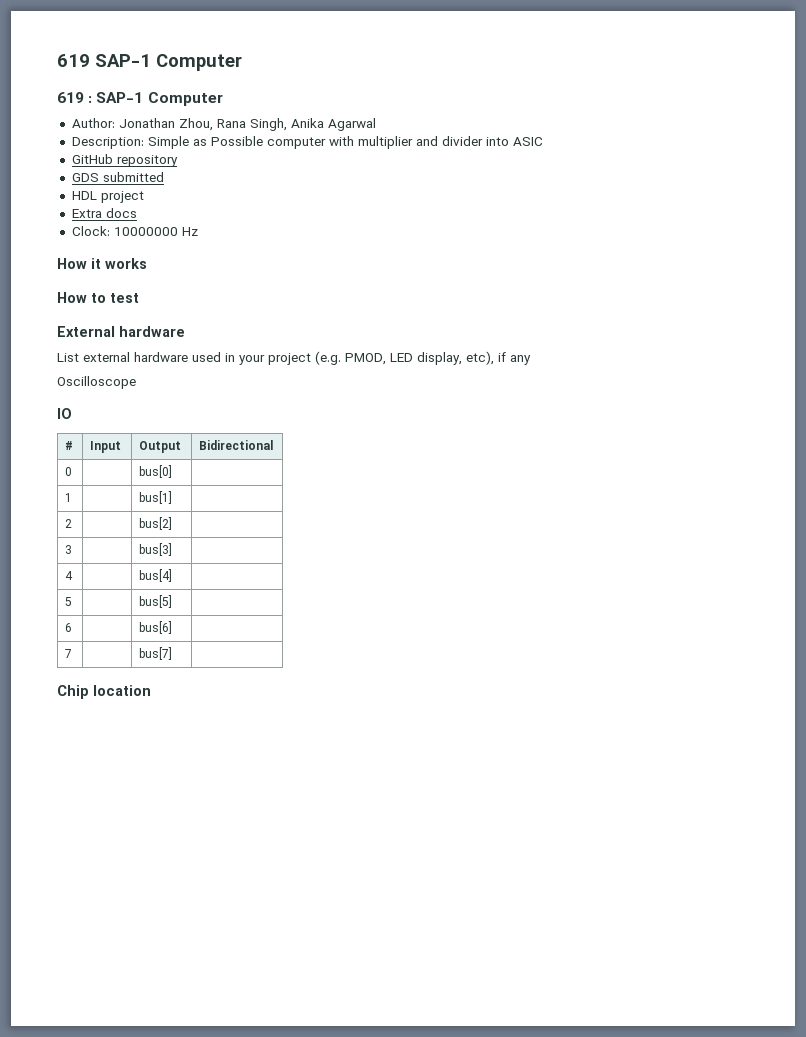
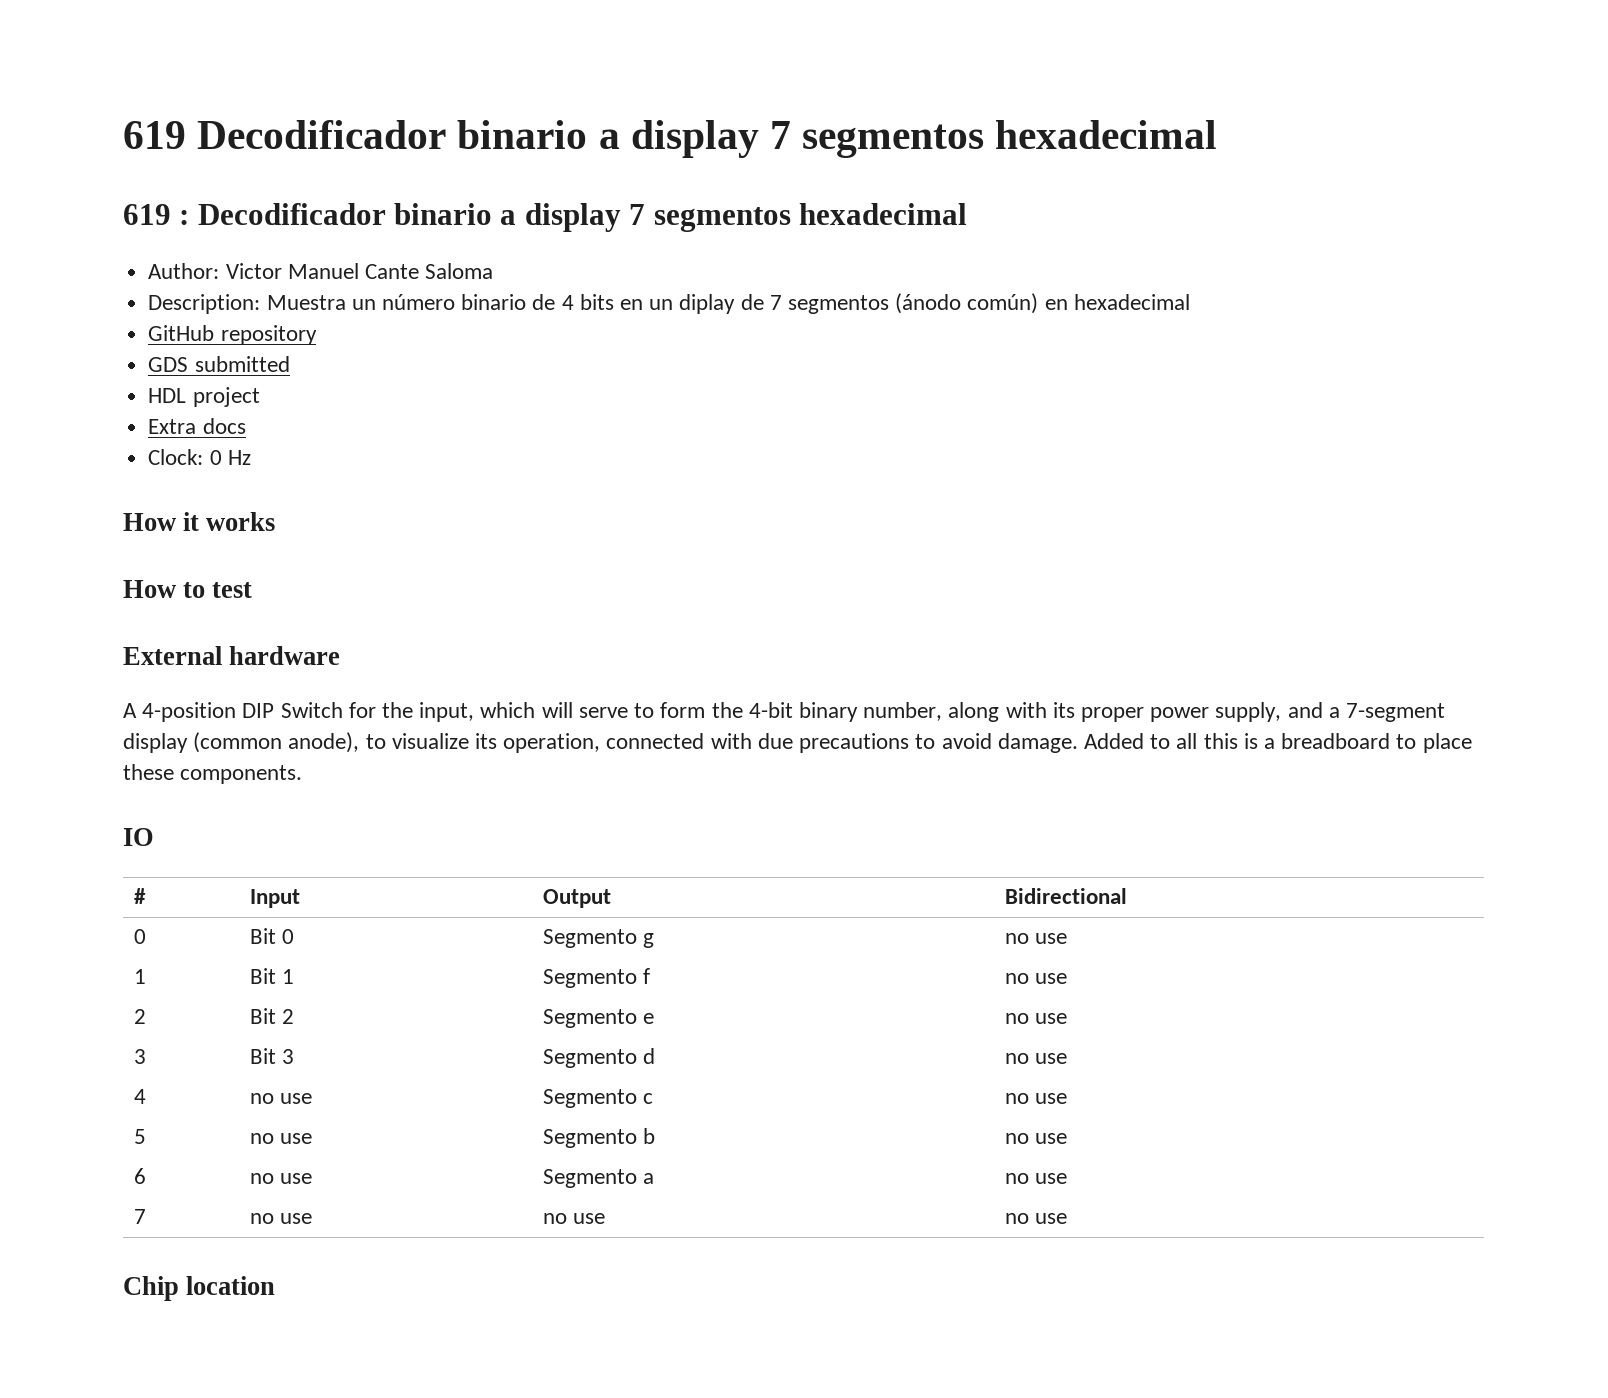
- 619 SAP-1 Computer
- 619 : SAP-1 Computer
- Author: Jonathan Zhou, Rana Singh, Anika Agarwal
- Description: Simple as Possible computer with multiplier and divider into ASIC
+ 619 Decodificador binario a display 7 segmentos hexadecimal
+ 619 : Decodificador binario a display 7 segmentos hexadecimal
+ Author: Victor Manuel Cante Saloma
+ Description: Muestra un número binario de 4 bits en un diplay de 7 segmentos (ánodo común) en hexadecimal
- Clock: 10000000 Hz
+ Clock: 0 Hz
- List external hardware used in your project (e.g. PMOD, LED display, etc), if any
- Oscilloscope
+ A 4-position DIP Switch for the input, which will serve to form the 4-bit binary number, along with its proper power supply, and a 7-segment display (common anode), to visualize its operation, connected with due precautions to avoid damage. Added to all this is a breadboard to place these components.
- 0 | | bus[0] |
- 1 | | bus[1] |
- 2 | | bus[2] |
- 3 | | bus[3] |
- 4 | | bus[4] |
- 5 | | bus[5] |
- 6 | | bus[6] |
- 7 | | bus[7] |
+ 0 | Bit 0 | Segmento g | no use
+ 1 | Bit 1 | Segmento f | no use
+ 2 | Bit 2 | Segmento e | no use
+ 3 | Bit 3 | Segmento d | no use
+ 4 | no use | Segmento c | no use
+ 5 | no use | Segmento b | no use
+ 6 | no use | Segmento a | no use
+ 7 | no use | no use | no use

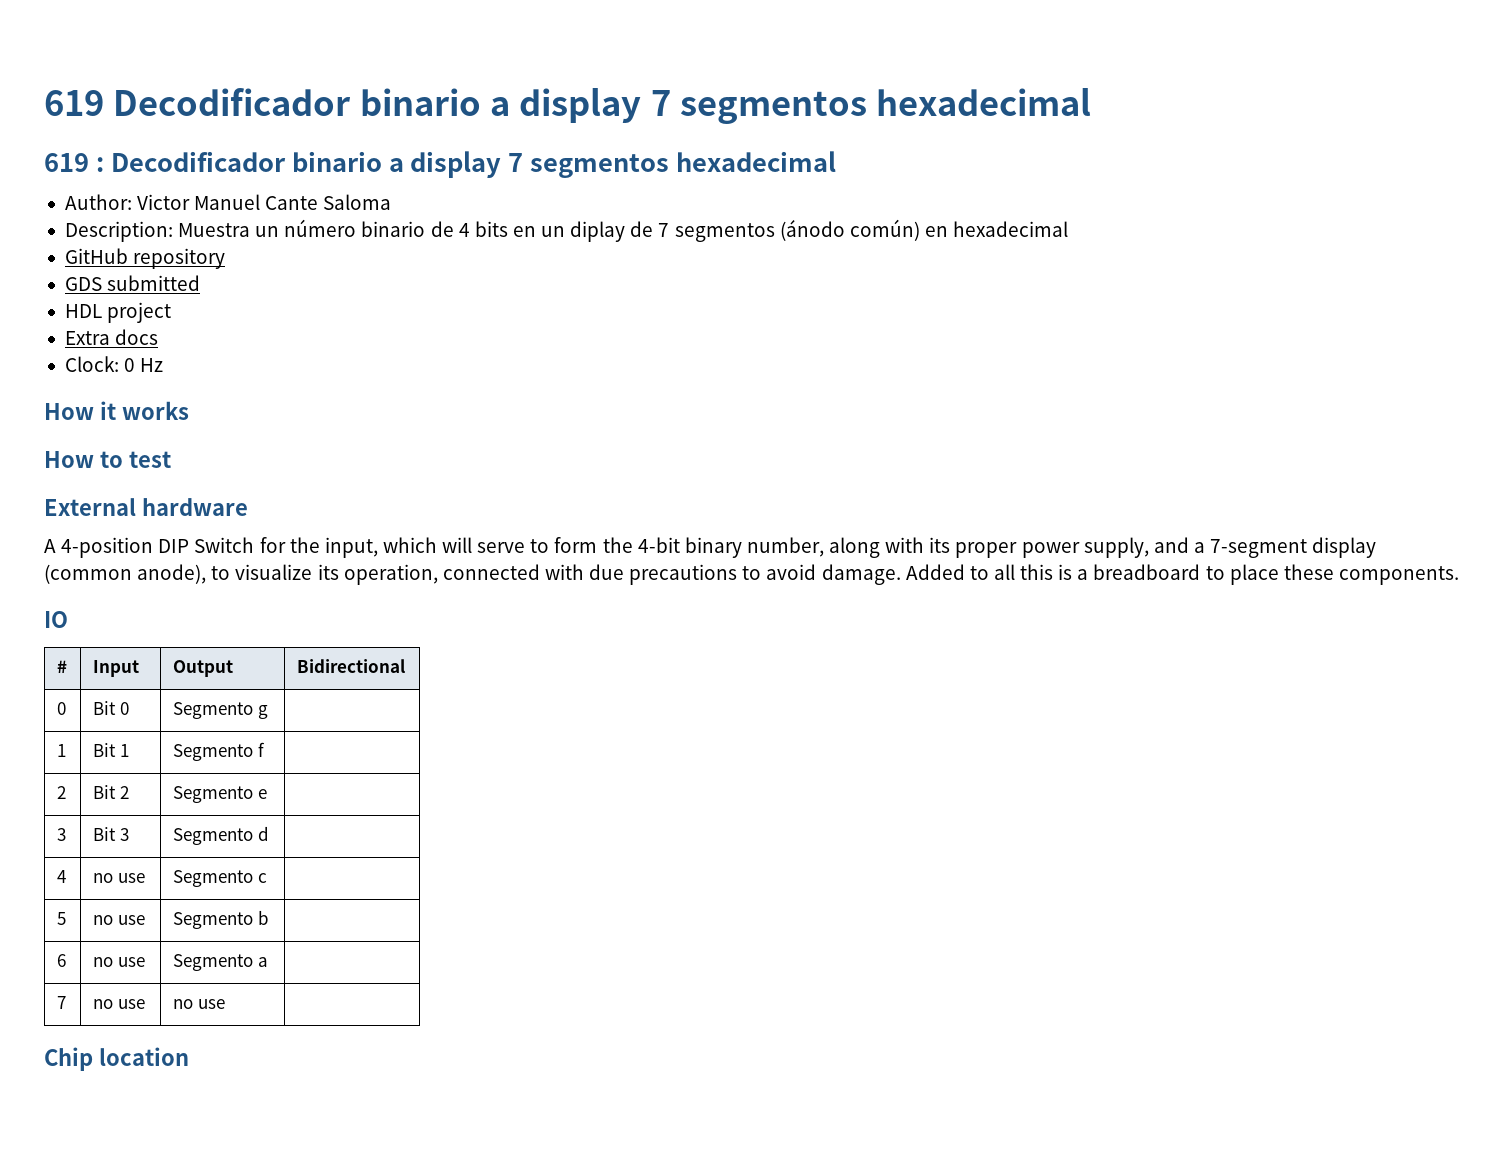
- 0 | Bit 0 | Segmento g | no use
+ 0 | Bit 0 | Segmento g |
- 1 | Bit 1 | Segmento f | no use
+ 1 | Bit 1 | Segmento f |
- 2 | Bit 2 | Segmento e | no use
+ 2 | Bit 2 | Segmento e |
- 3 | Bit 3 | Segmento d | no use
+ 3 | Bit 3 | Segmento d |
- 4 | no use | Segmento c | no use
+ 4 | no use | Segmento c |
- 5 | no use | Segmento b | no use
+ 5 | no use | Segmento b |
- 6 | no use | Segmento a | no use
+ 6 | no use | Segmento a |
- 7 | no use | no use | no use
+ 7 | no use | no use |

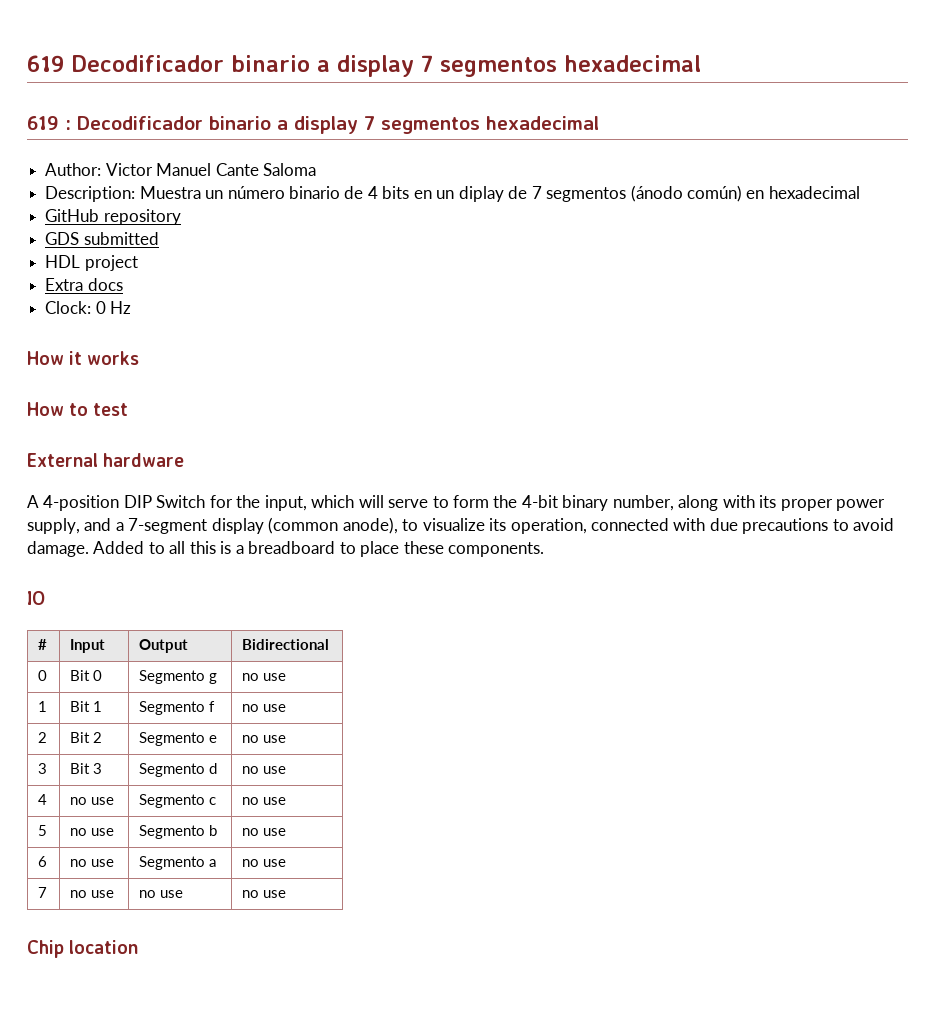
- 0 | Bit 0 | Segmento g |
+ 0 | Bit 0 | Segmento g | no use
- 1 | Bit 1 | Segmento f |
+ 1 | Bit 1 | Segmento f | no use
- 2 | Bit 2 | Segmento e |
+ 2 | Bit 2 | Segmento e | no use
- 3 | Bit 3 | Segmento d |
+ 3 | Bit 3 | Segmento d | no use
- 4 | no use | Segmento c |
+ 4 | no use | Segmento c | no use
- 5 | no use | Segmento b |
+ 5 | no use | Segmento b | no use
- 6 | no use | Segmento a |
+ 6 | no use | Segmento a | no use
- 7 | no use | no use |
+ 7 | no use | no use | no use

